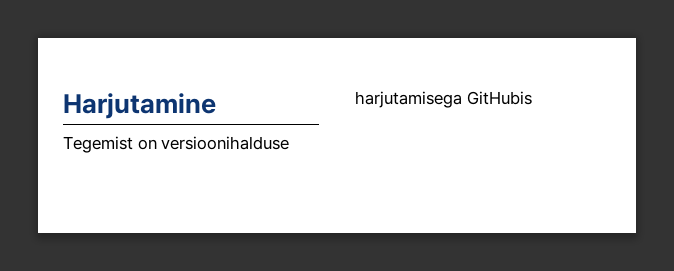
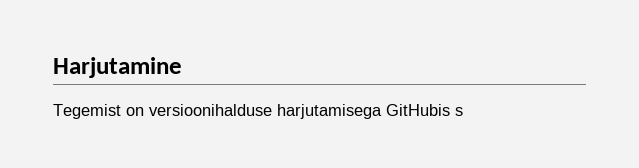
- Tegemist on versioonihalduse harjutamisega GitHubis
+ Tegemist on versioonihalduse harjutamisega GitHubis s

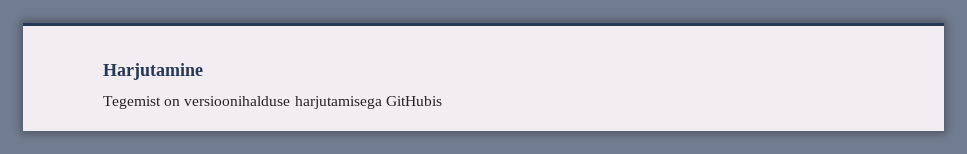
- Tegemist on versioonihalduse harjutamisega GitHubis s
+ Tegemist on versioonihalduse harjutamisega GitHubis

